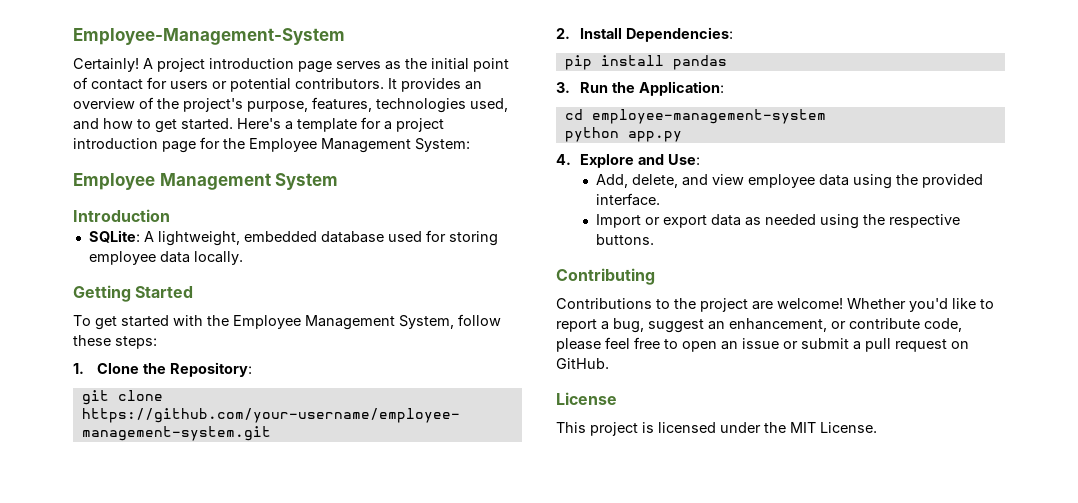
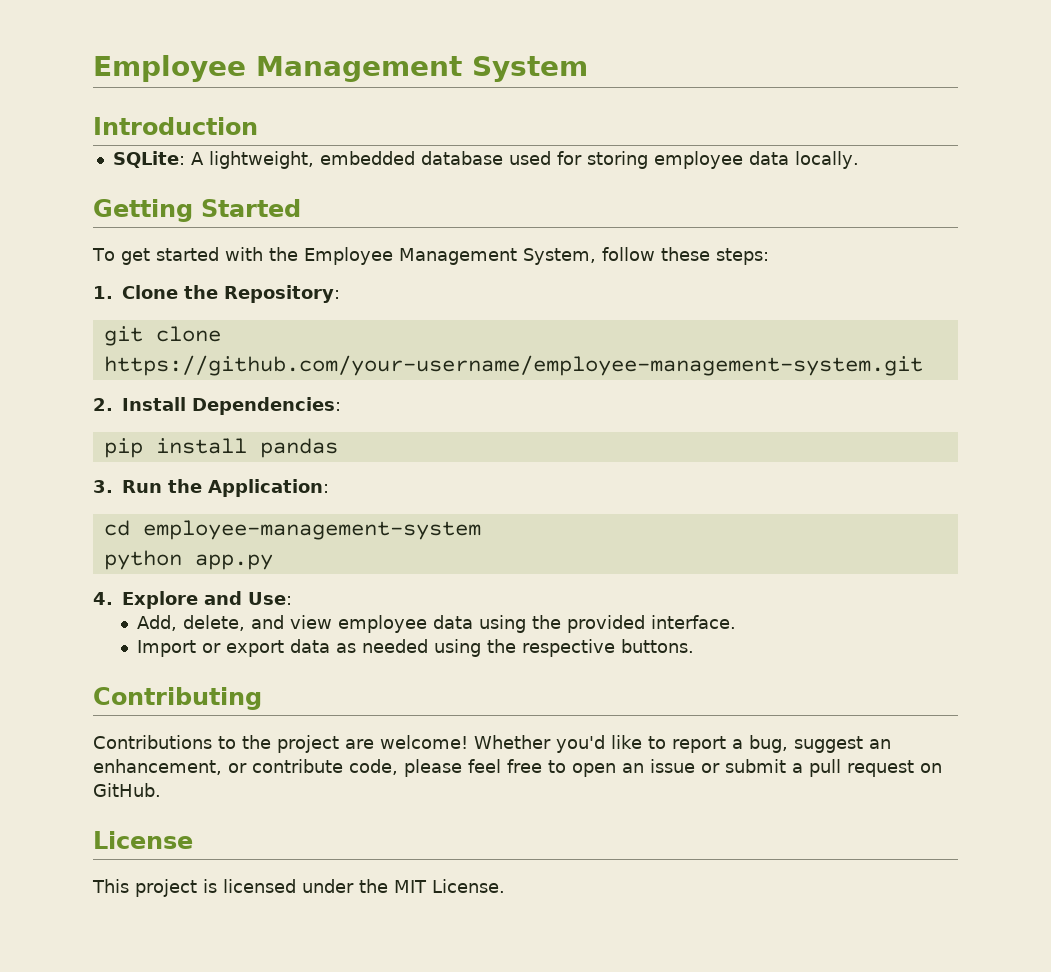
- Employee-Management-System
- Certainly! A project introduction page serves as the initial point of contact for users or potential contributors. It provides an overview of the project's purpose, features, technologies used, and how to get started. Here's a template for a project introduction page for the Employee Management System:

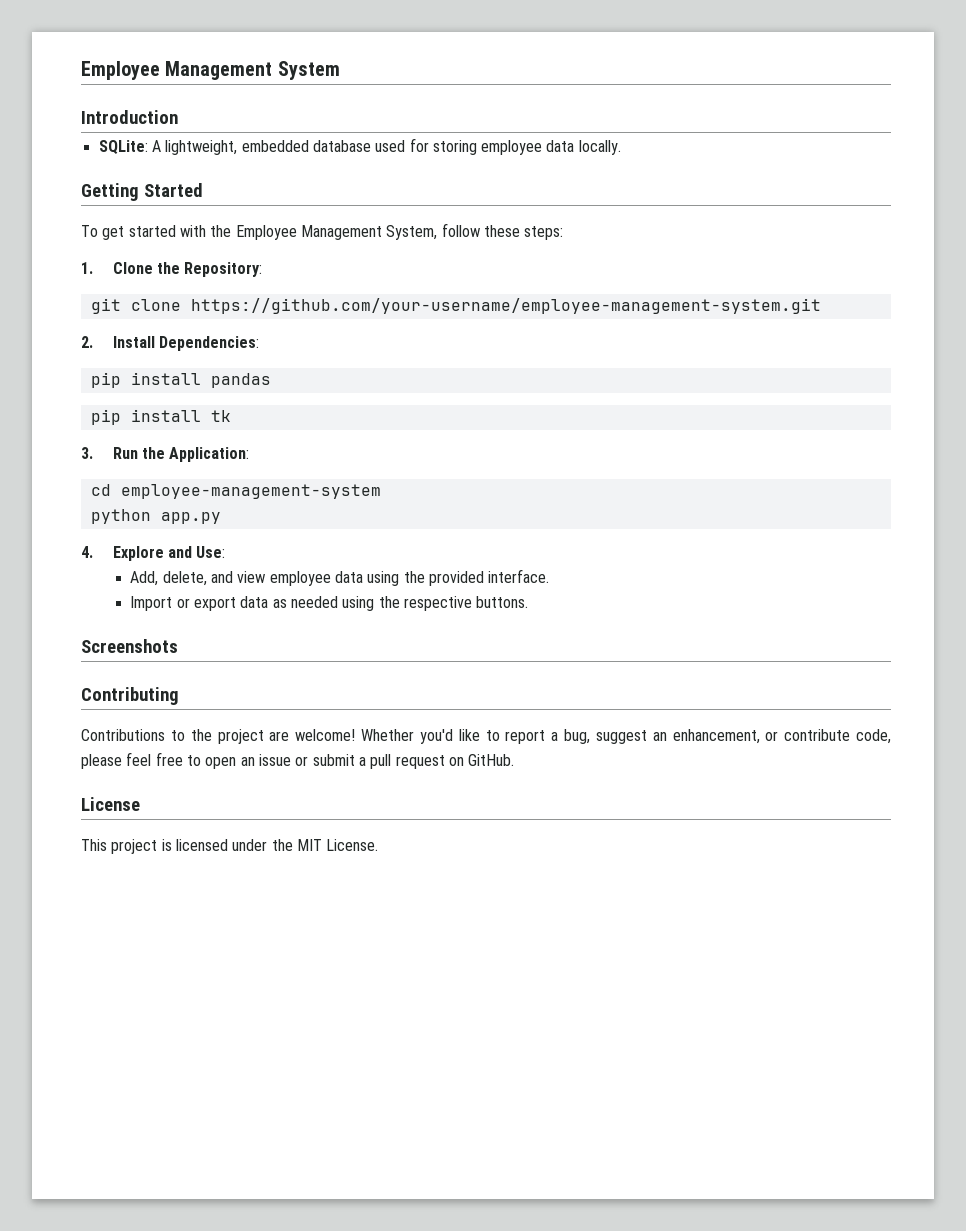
+ pip install tk
+ Screenshots

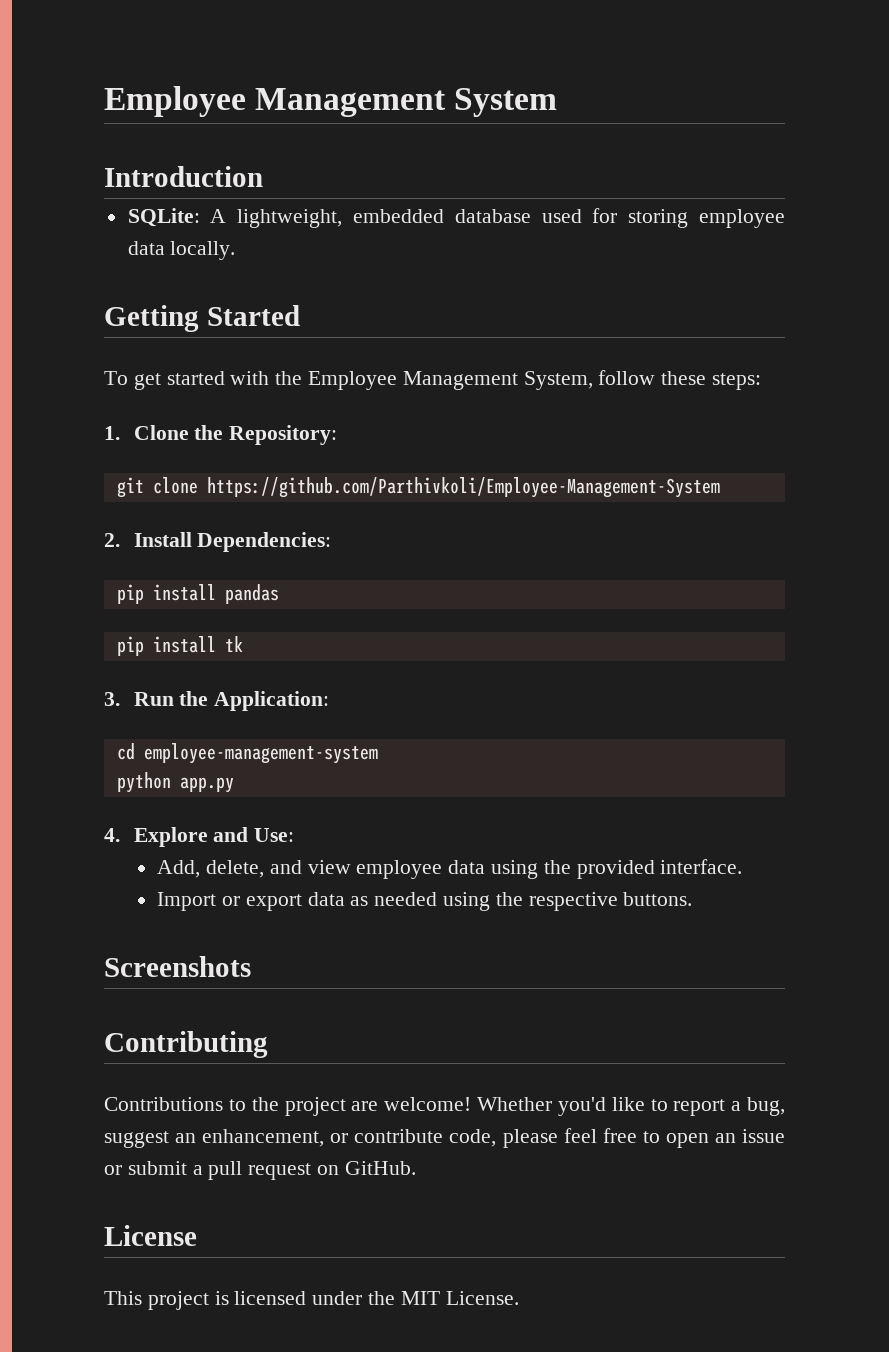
- git clone https://github.com/your-username/employee-management-system.git
+ git clone https://github.com/Parthivkoli/Employee-Management-System

